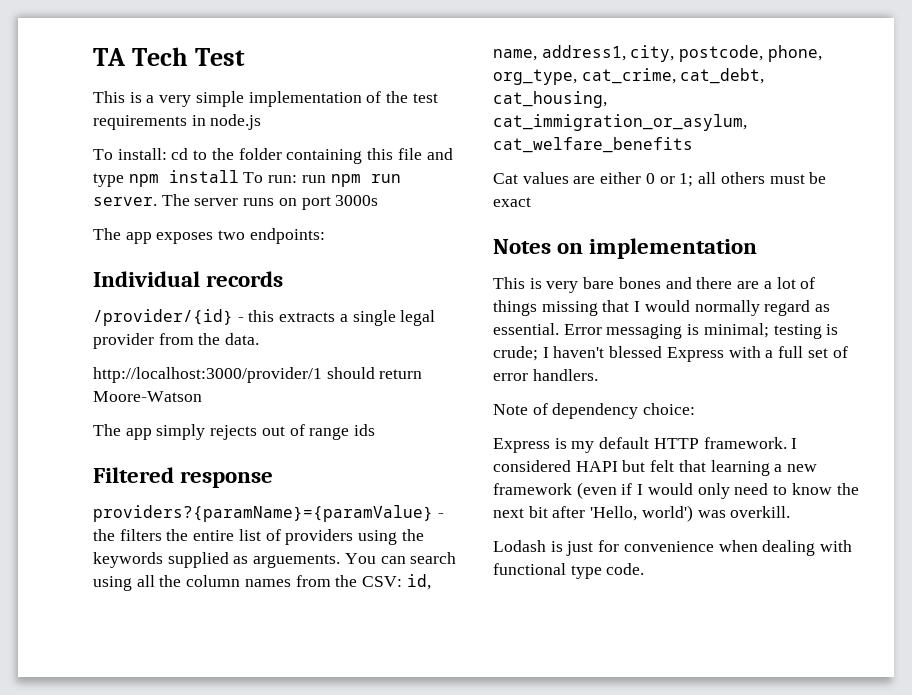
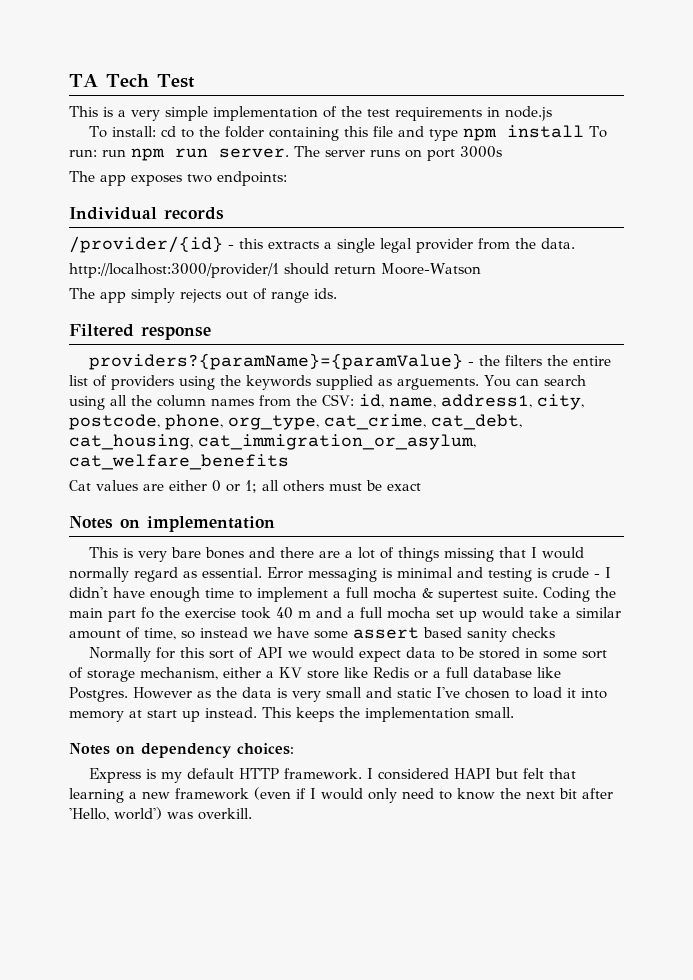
- The app simply rejects out of range ids
+ The app simply rejects out of range ids.
- Error messaging is minimal; testing is crude; I haven't blessed Express with a full set of error handlers.
- Note of dependency choice:
+ Error messaging is minimal and testing is crude - I didn't have enough time to implement a full mocha & supertest suite. Coding the main part fo the exercise took 40 m and a full mocha set up would take a similar amount of time, so instead we have some assert based sanity checks
+ Normally for this sort of API we would expect data to be stored in some sort of storage mechanism, either a KV store like Redis or a full database like Postgres. However as the data is very small and static I've chosen to load it into memory at start up instead. This keeps the implementation small.
+ Notes on dependency choices:
- Lodash is just for convenience when dealing with functional type code.

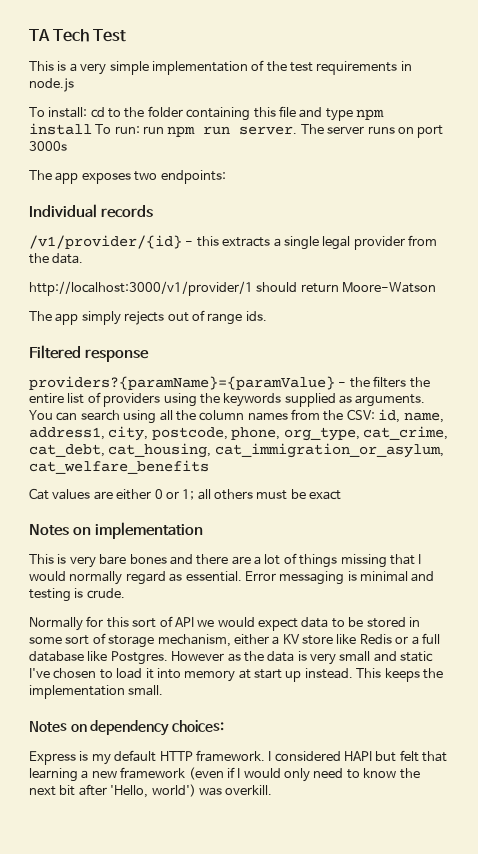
- /provider/{id} - this extracts a single legal provider from the data.
+ /v1/provider/{id} - this extracts a single legal provider from the data.
- http://localhost:3000/provider/1 should return Moore-Watson
+ http://localhost:3000/v1/provider/1 should return Moore-Watson
- providers?{paramName}={paramValue} - the filters the entire list of providers using the keywords supplied as arguements.
+ providers?{paramName}={paramValue} - the filters the entire list of providers using the keywords supplied as arguments.
- Error messaging is minimal and testing is crude - I didn't have enough time to implement a full mocha & supertest suite. Coding the main part fo the exercise took 40 m and a full mocha set up would take a similar amount of time, so instead we have some assert based sanity checks
+ Error messaging is minimal and testing is crude.

